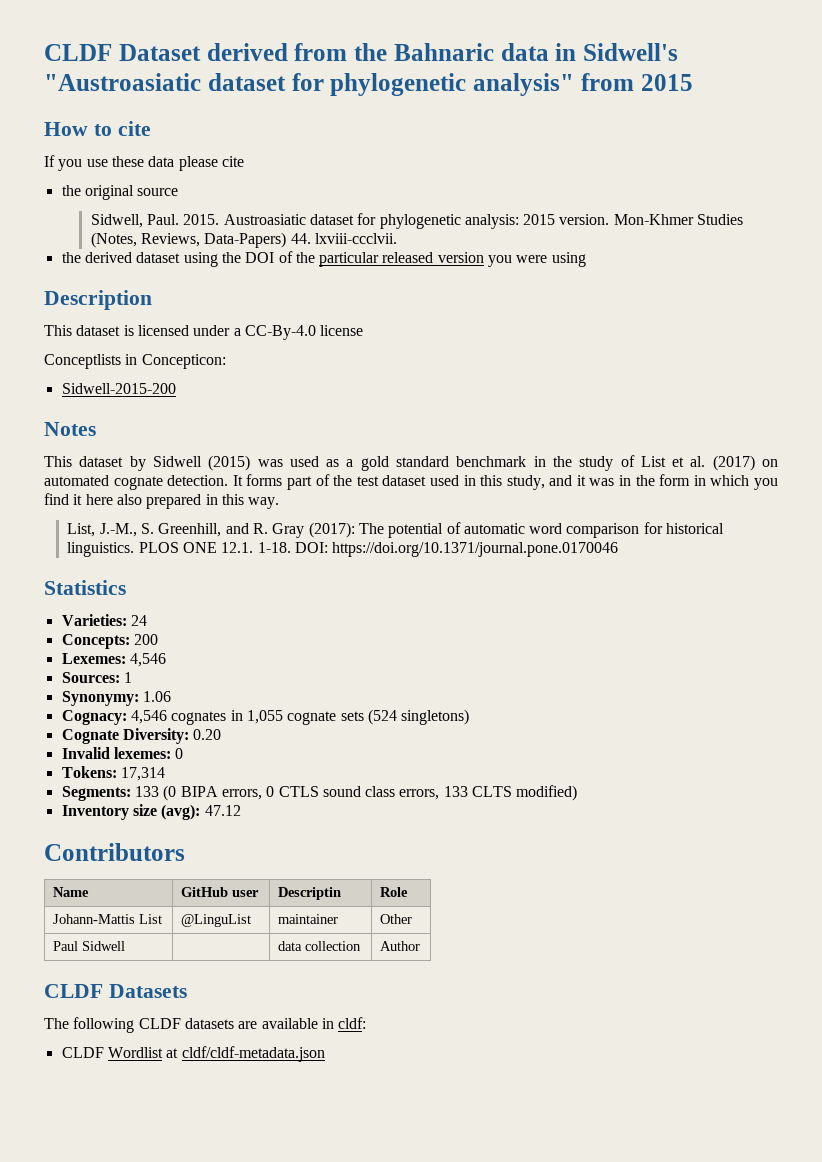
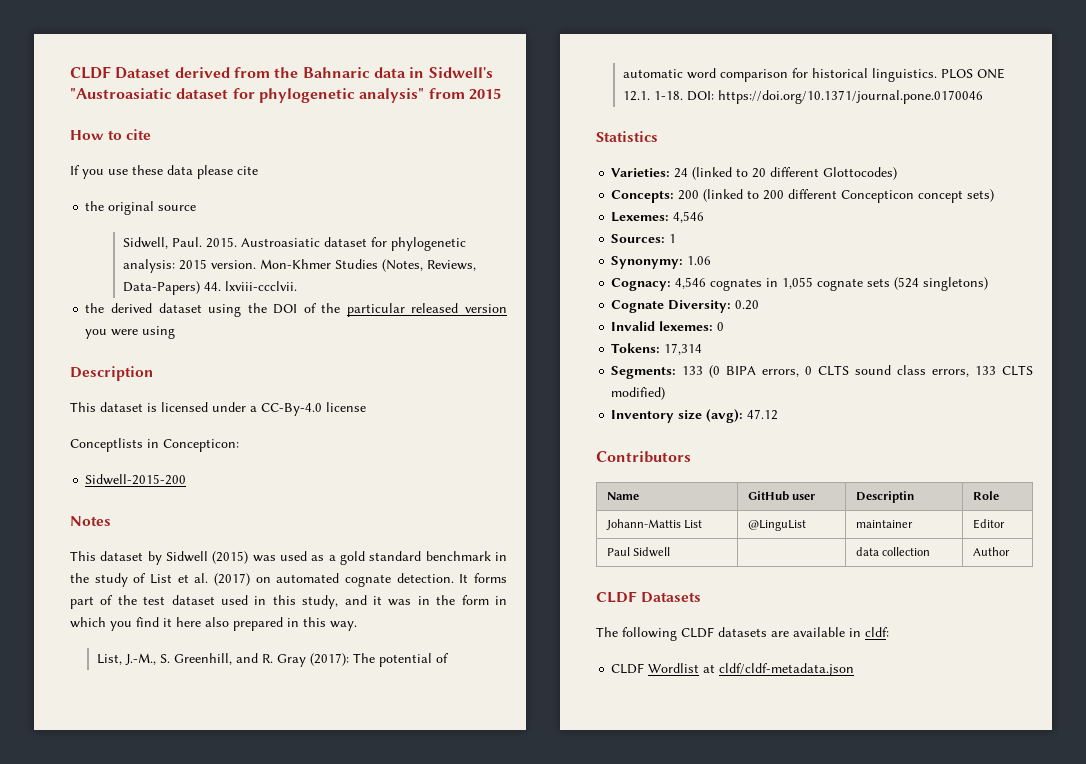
- Varieties: 24
- Concepts: 200
+ Varieties: 24 (linked to 20 different Glottocodes)
+ Concepts: 200 (linked to 200 different Concepticon concept sets)
- Segments: 133 (0 BIPA errors, 0 CTLS sound class errors, 133 CLTS modified)
+ Segments: 133 (0 BIPA errors, 0 CLTS sound class errors, 133 CLTS modified)
- Johann-Mattis List | @LinguList | maintainer | Other
+ Johann-Mattis List | @LinguList | maintainer | Editor

